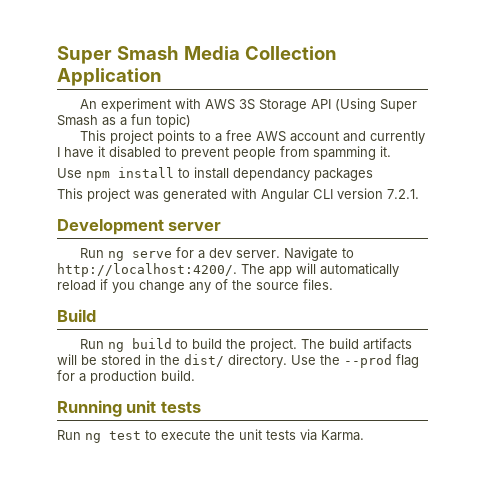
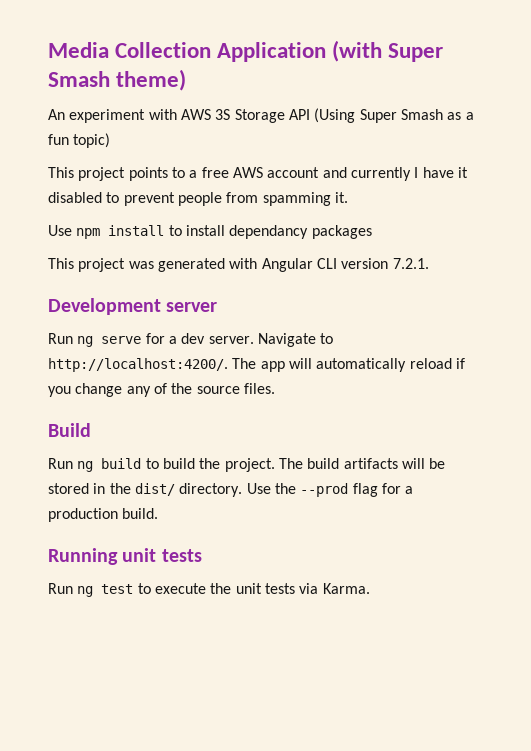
- Super Smash Media Collection Application
+ Media Collection Application (with Super Smash theme)

